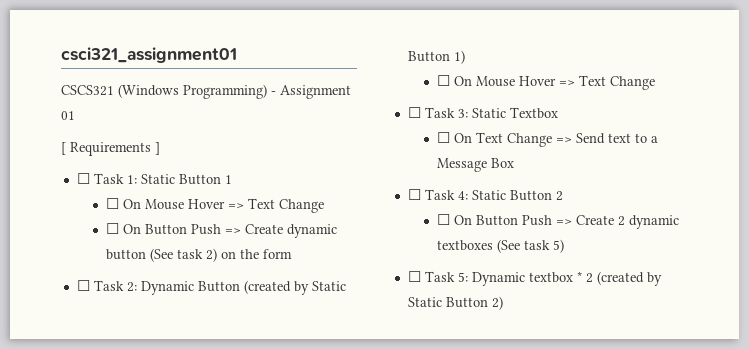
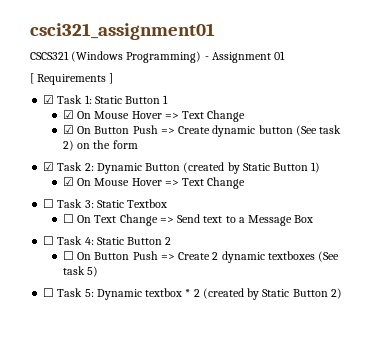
- ☐ Task 1: Static Button 1
- ☐ On Mouse Hover => Text Change
- ☐ On Button Push => Create dynamic button (See task 2) on the form
+ ☑ Task 1: Static Button 1
+ ☑ On Mouse Hover => Text Change
+ ☑ On Button Push => Create dynamic button (See task 2) on the form
- ☐ Task 2: Dynamic Button (created by Static Button 1)
- ☐ On Mouse Hover => Text Change
+ ☑ Task 2: Dynamic Button (created by Static Button 1)
+ ☑ On Mouse Hover => Text Change

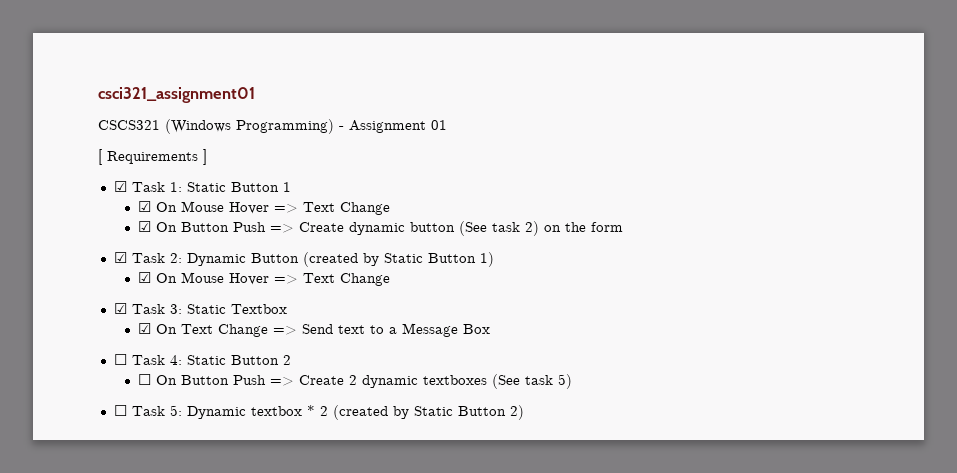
- ☐ Task 3: Static Textbox
+ ☑ Task 3: Static Textbox
- ☐ On Text Change => Send text to a Message Box
+ ☑ On Text Change => Send text to a Message Box

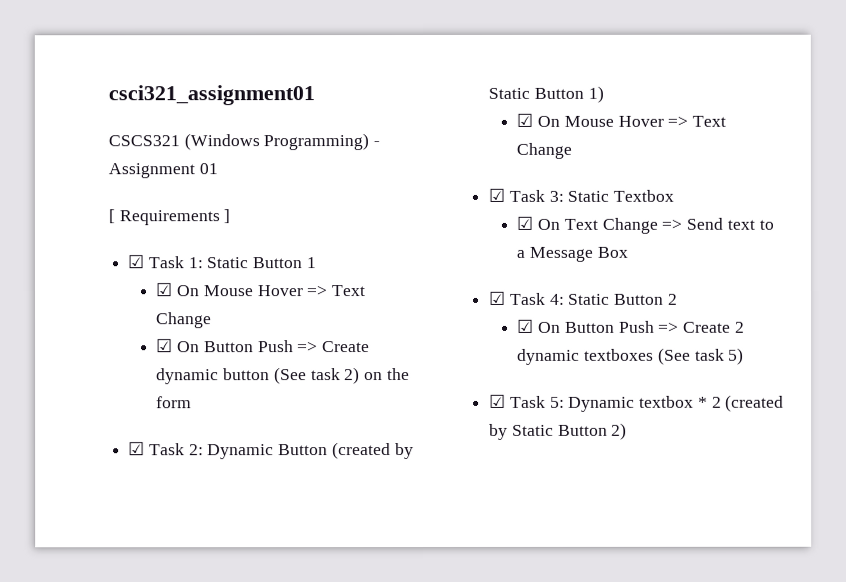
- ☐ Task 4: Static Button 2
+ ☑ Task 4: Static Button 2
- ☐ On Button Push => Create 2 dynamic textboxes (See task 5)
+ ☑ On Button Push => Create 2 dynamic textboxes (See task 5)
- ☐ Task 5: Dynamic textbox * 2 (created by Static Button 2)
+ ☑ Task 5: Dynamic textbox * 2 (created by Static Button 2)

